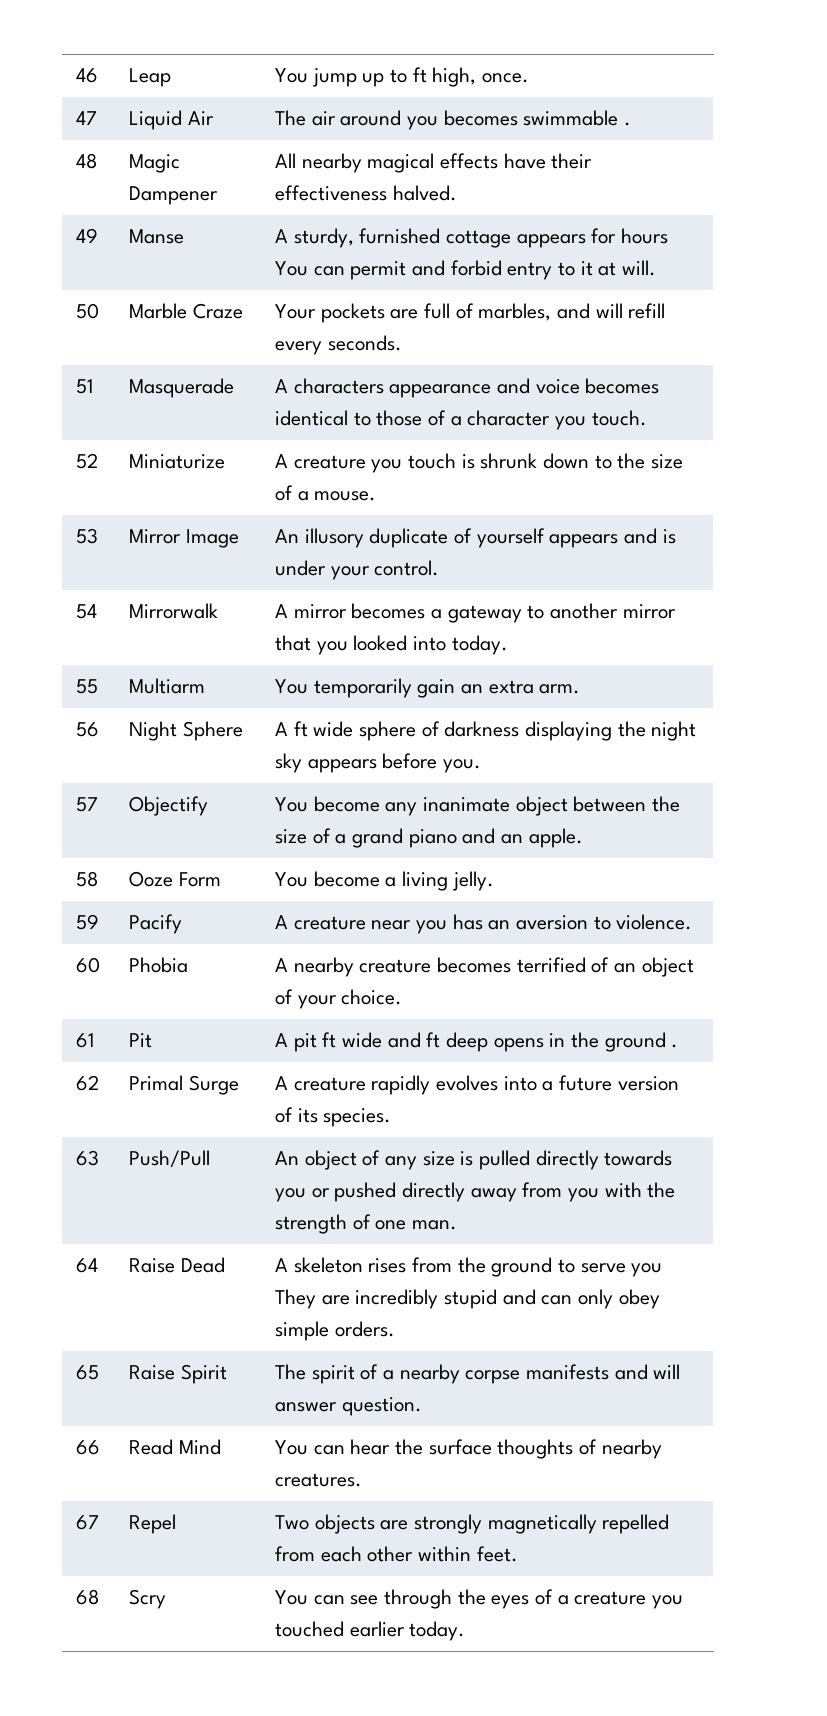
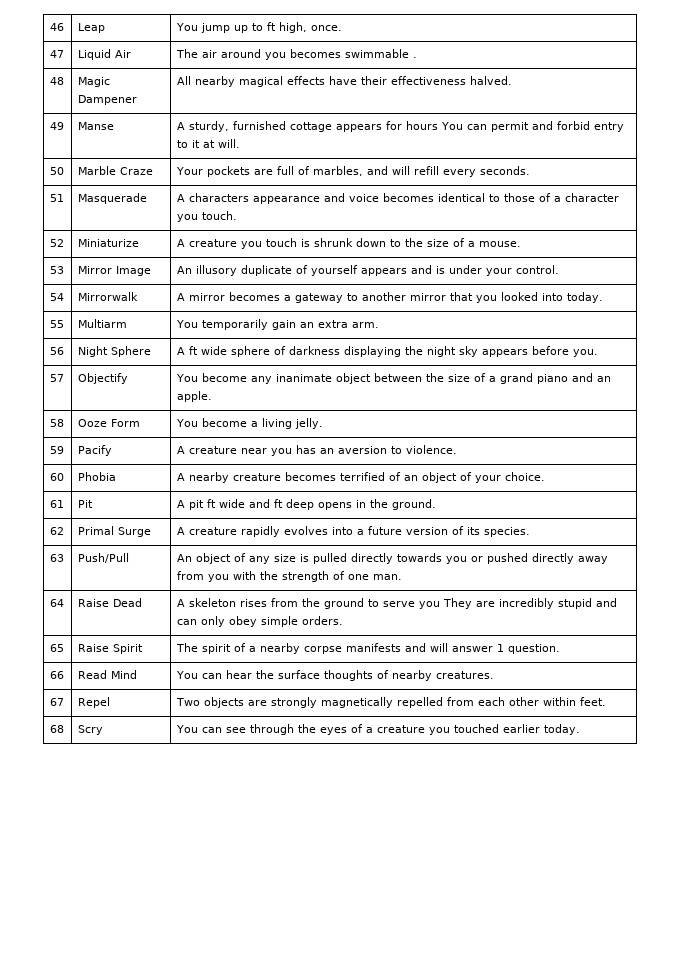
- 61 | Pit | A pit ft wide and ft deep opens in the ground .
+ 61 | Pit | A pit ft wide and ft deep opens in the ground.
- 65 | Raise Spirit | The spirit of a nearby corpse manifests and will answer question.
+ 65 | Raise Spirit | The spirit of a nearby corpse manifests and will answer 1 question.

